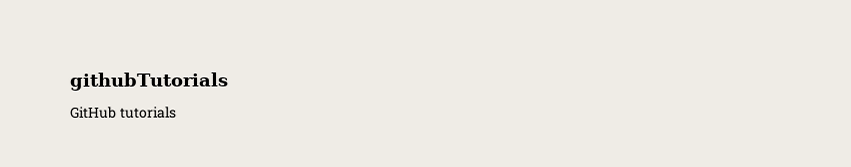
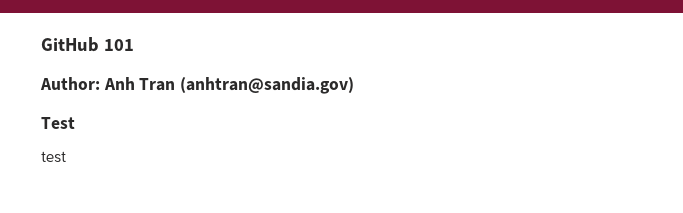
- githubTutorials
- GitHub tutorials
+ GitHub 101
+ Author: Anh Tran (anhtran@sandia.gov)
+ Test
+ test

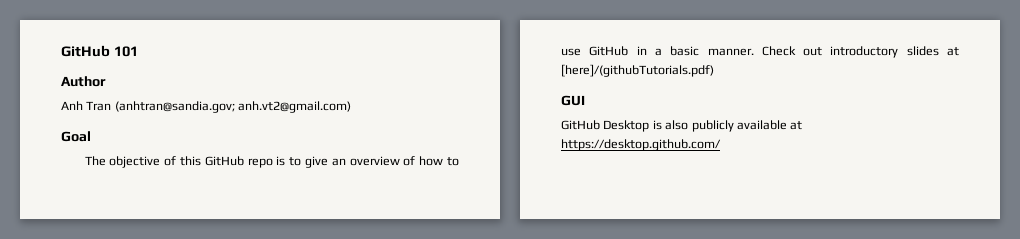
- Author: Anh Tran (anhtran@sandia.gov)
- Test
- test
+ Author
+ Anh Tran (anhtran@sandia.gov; anh.vt2@gmail.com)
+ Goal
+ The objective of this GitHub repo is to give an overview of how to use GitHub in a basic manner. Check out introductory slides at [here]/(githubTutorials.pdf)
+ GUI
+ GitHub Desktop is also publicly available at https://desktop.github.com/

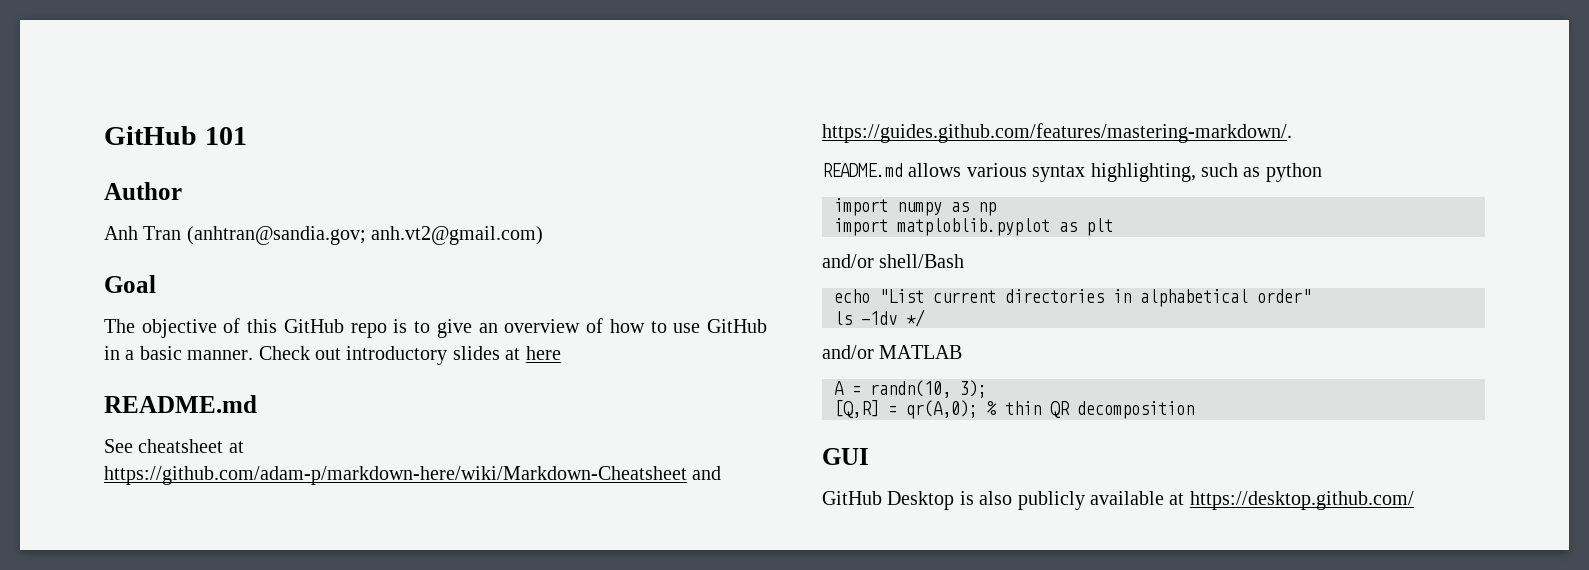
- Check out introductory slides at [here]/(githubTutorials.pdf)
+ Check out introductory slides at here
+ README.md
+ See cheatsheet at https://github.com/adam-p/markdown-here/wiki/Markdown-Cheatsheet and https://guides.github.com/features/mastering-markdown/.
+ README.md allows various syntax highlighting, such as python
+ import numpy as np
+ import matploblib.pyplot as plt
+ and/or shell/Bash
+ echo "List current directories in alphabetical order"
+ ls -1dv */
+ and/or MATLAB
+ A = randn(10, 3);
+ [Q,R] = qr(A,0); % thin QR decomposition

